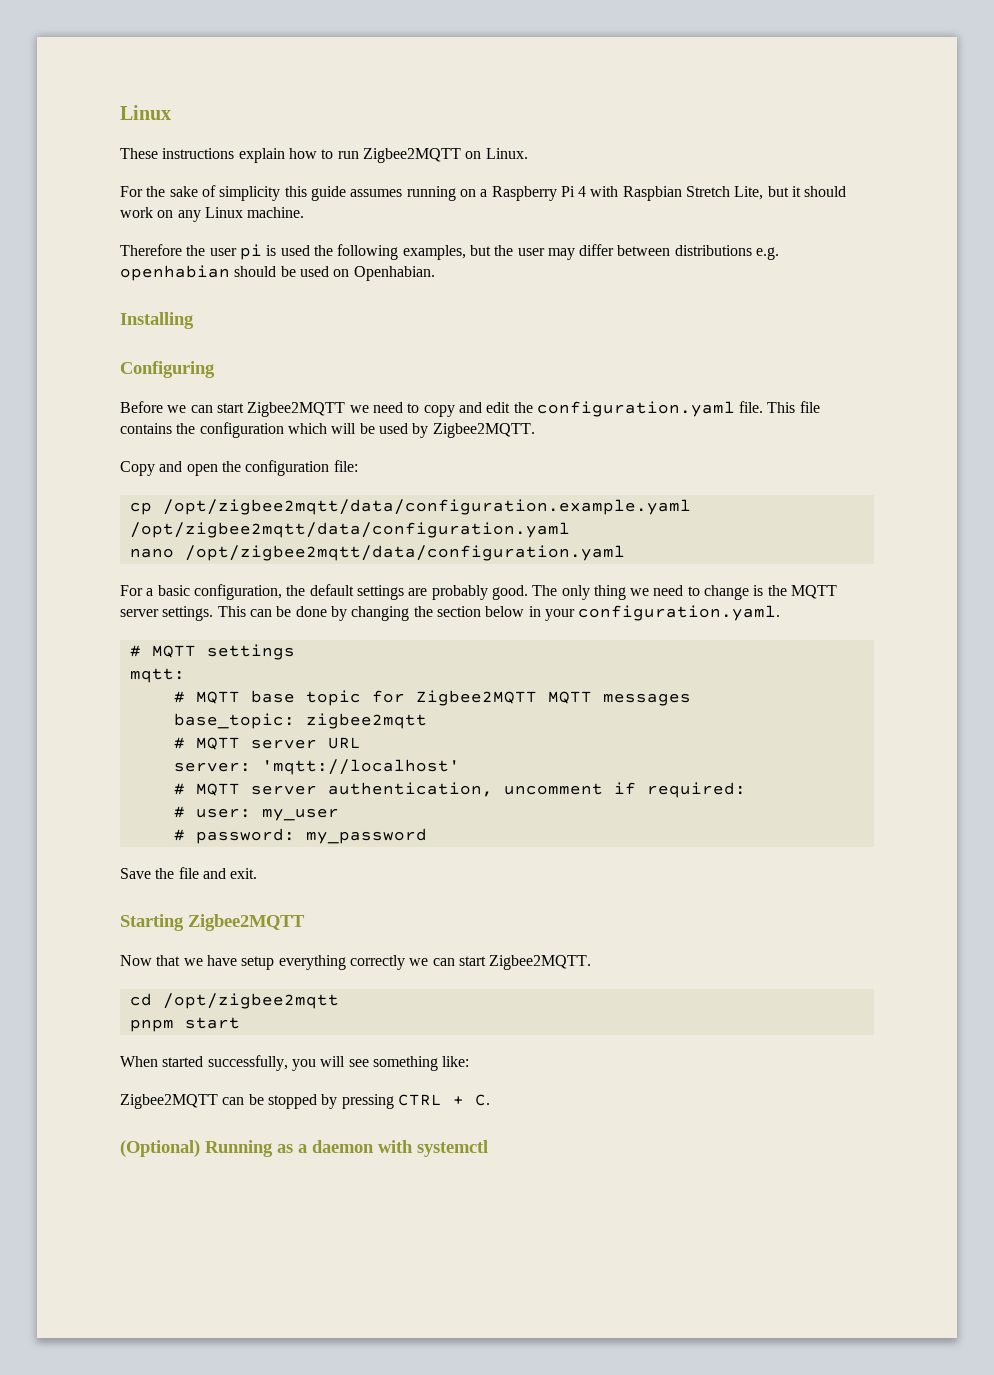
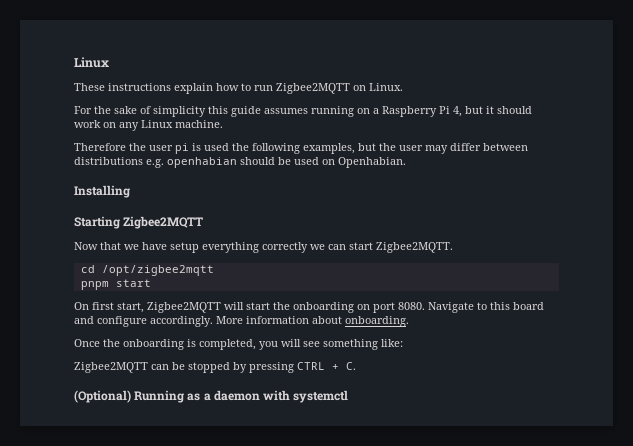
- For the sake of simplicity this guide assumes running on a Raspberry Pi 4 with Raspbian Stretch Lite, but it should work on any Linux machine.
+ For the sake of simplicity this guide assumes running on a Raspberry Pi 4, but it should work on any Linux machine.
- Configuring
- Before we can start Zigbee2MQTT we need to copy and edit the configuration.yaml file. This file contains the configuration which will be used by Zigbee2MQTT.
- Copy and open the configuration file:
- cp /opt/zigbee2mqtt/data/configuration.example.yaml /opt/zigbee2mqtt/data/configuration.yaml
- nano /opt/zigbee2mqtt/data/configuration.yaml
- For a basic configuration, the default settings are probably good. The only thing we need to change is the MQTT server settings. This can be done by changing the section below in your configuration.yaml.
- # MQTT settings
- mqtt:
- # MQTT base topic for Zigbee2MQTT MQTT messages
- base_topic: zigbee2mqtt
- # MQTT server URL
- server: 'mqtt://localhost'
- # MQTT server authentication, uncomment if required:
- # user: my_user
- # password: my_password
- Save the file and exit.
- When started successfully, you will see something like:
+ On first start, Zigbee2MQTT will start the onboarding on port 8080. Navigate to this board and configure accordingly. More information about onboarding.
+ Once the onboarding is completed, you will see something like:

